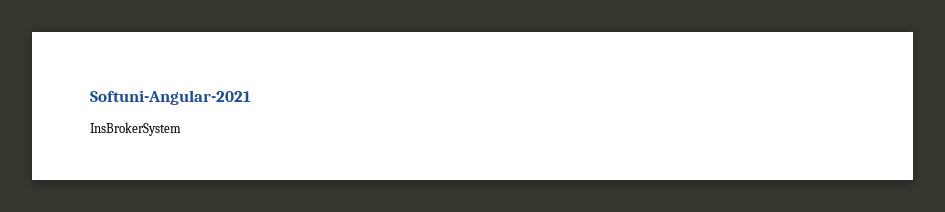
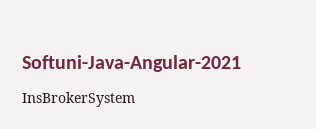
- Softuni-Angular-2021
+ Softuni-Java-Angular-2021

